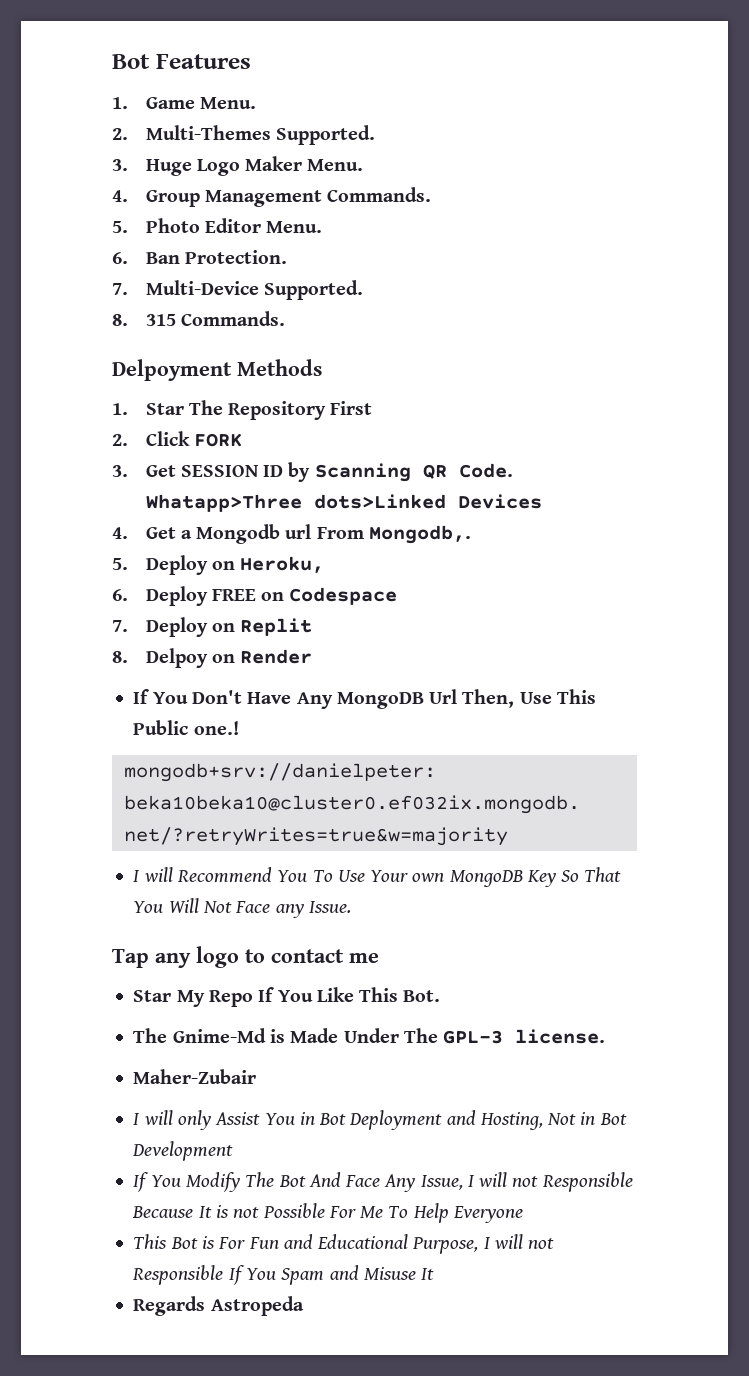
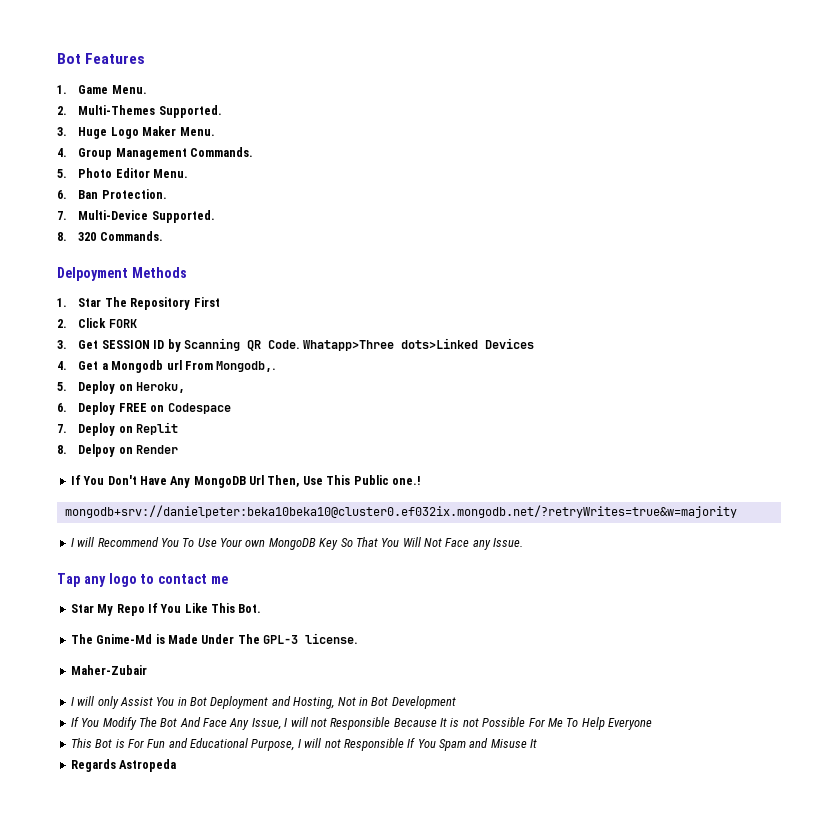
- 8. 315 Commands.
+ 8. 320 Commands.

